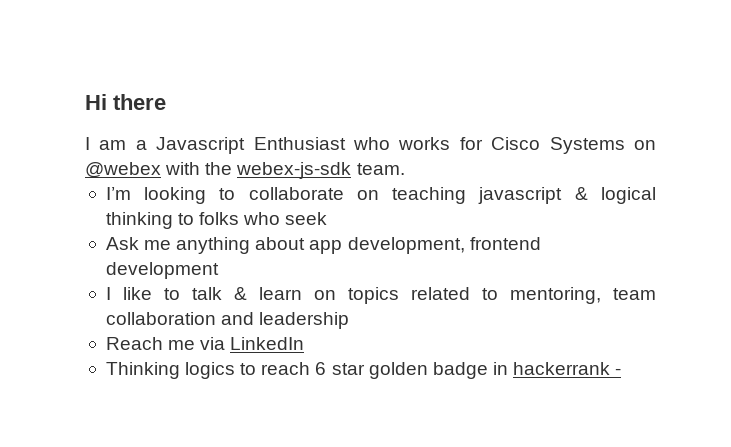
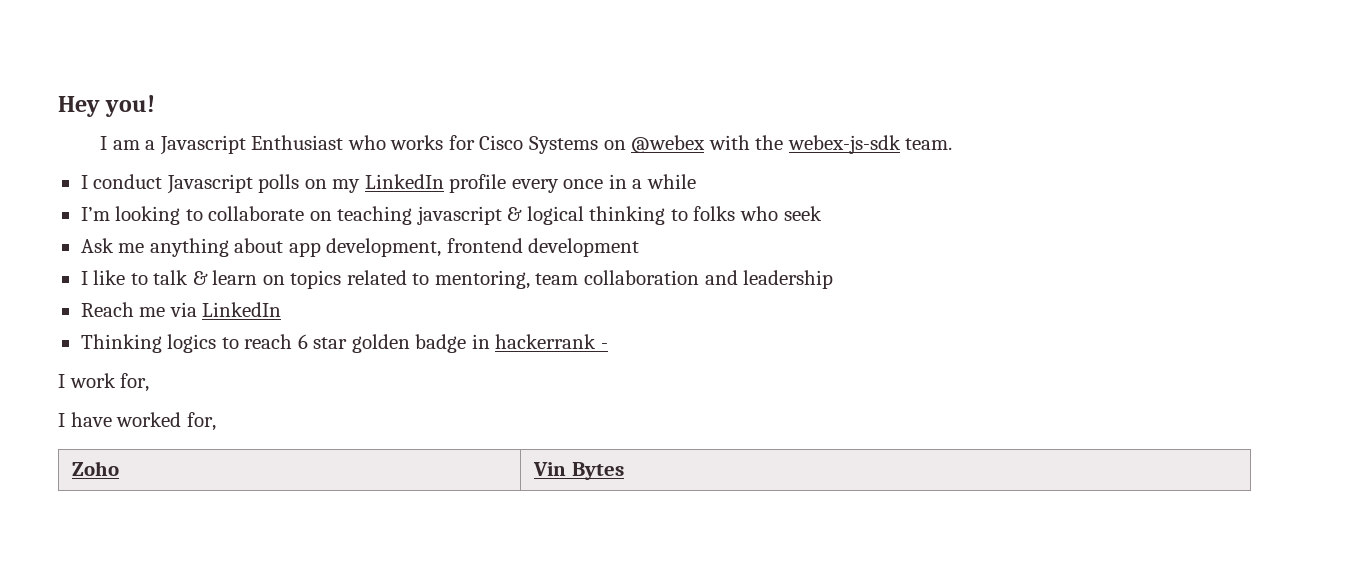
- Hi there
+ Hey you!
+ I conduct Javascript polls on my LinkedIn profile every once in a while
+ I work for,
+ I have worked for,
+ Zoho | Vin Bytes

